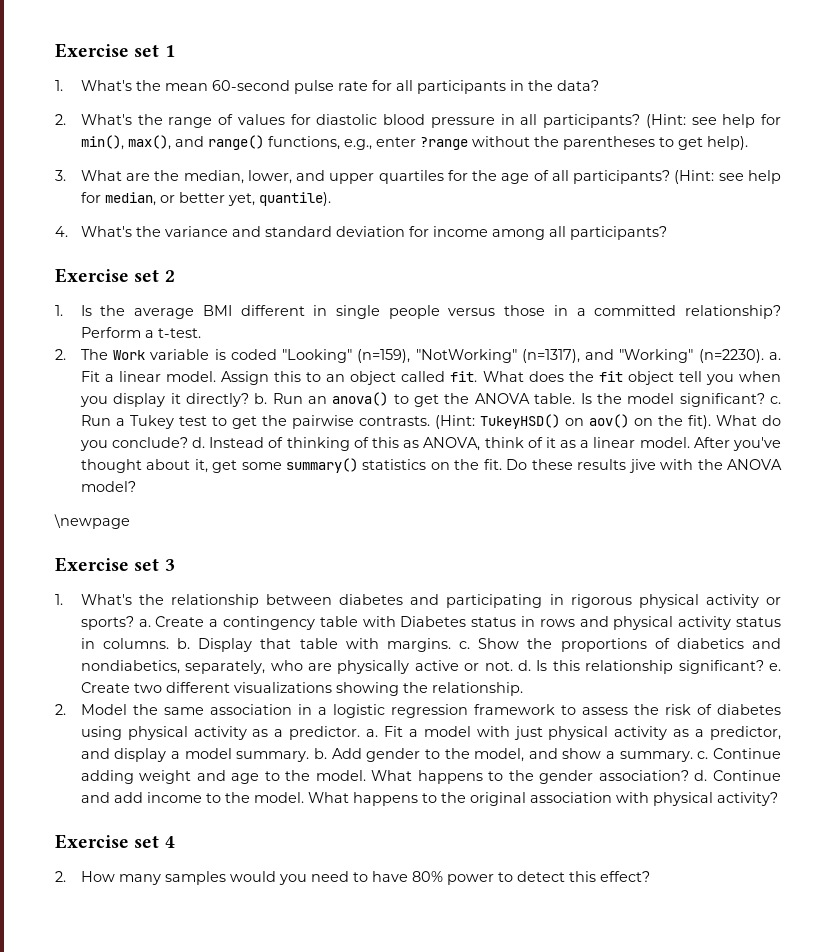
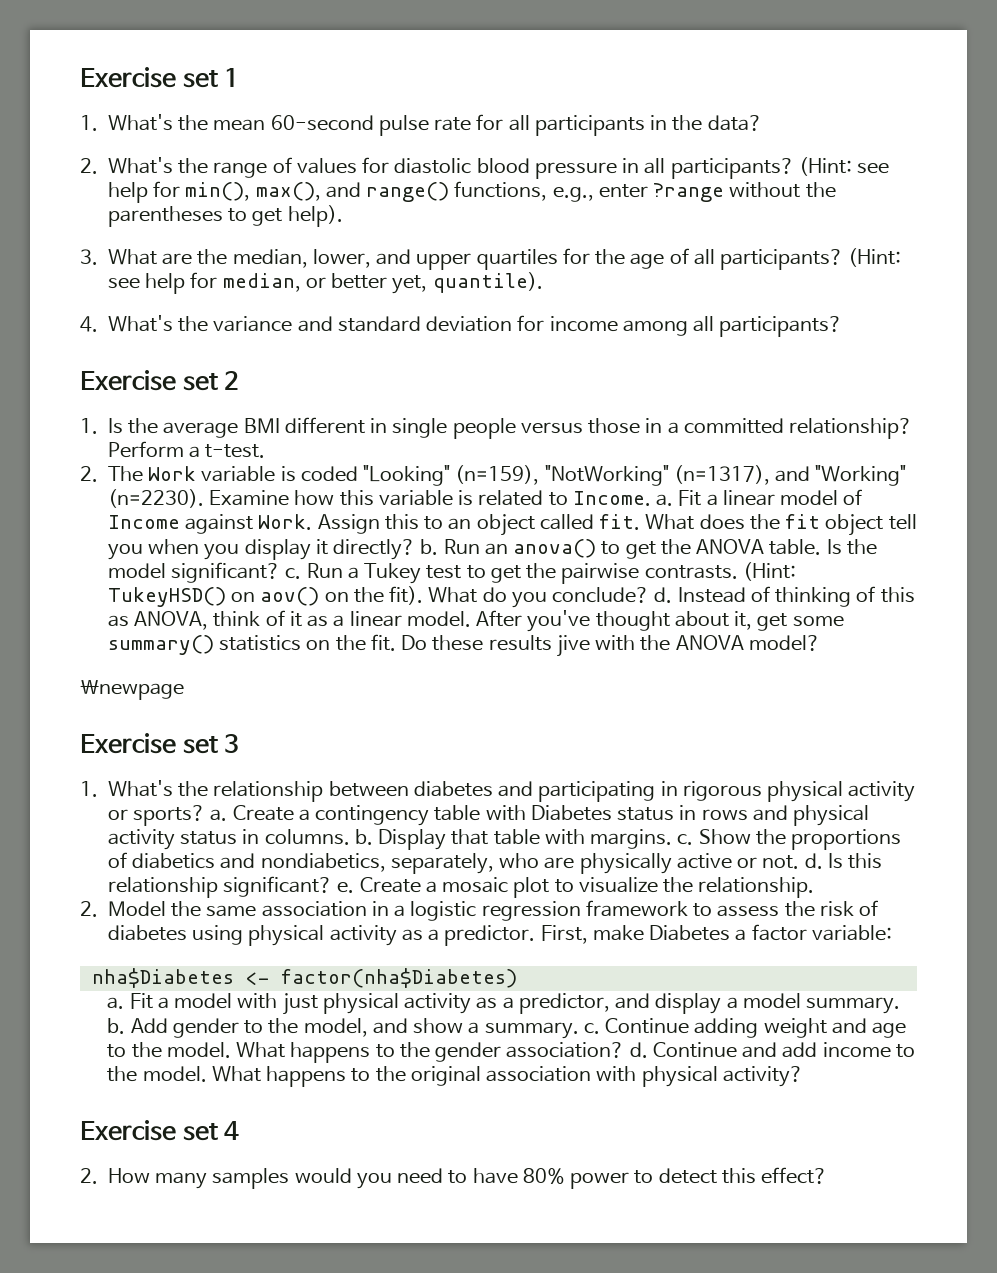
- 2. The Work variable is coded "Looking" (n=159), "NotWorking" (n=1317), and "Working" (n=2230). a. Fit a linear model.
+ 2. The Work variable is coded "Looking" (n=159), "NotWorking" (n=1317), and "Working" (n=2230). Examine how this variable is related to Income. a. Fit a linear model of Income against Work.
- Create two different visualizations showing the relationship.
+ Create a mosaic plot to visualize the relationship.
- 2. Model the same association in a logistic regression framework to assess the risk of diabetes using physical activity as a predictor. a.
+ 2. Model the same association in a logistic regression framework to assess the risk of diabetes using physical activity as a predictor. First, make Diabetes a factor variable:
+ nha$Diabetes <- factor(nha$Diabetes)
+ a.

